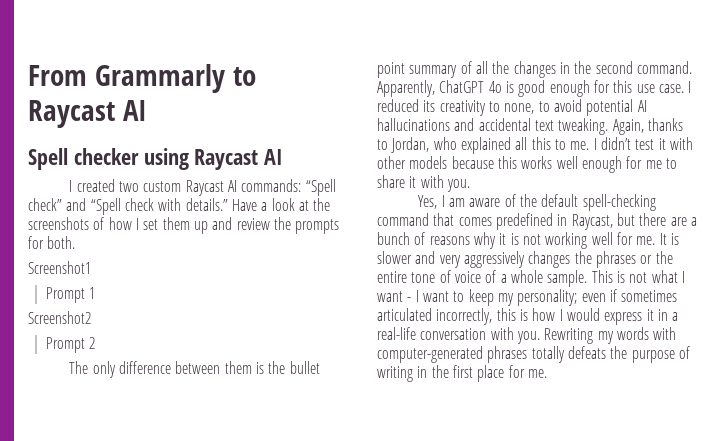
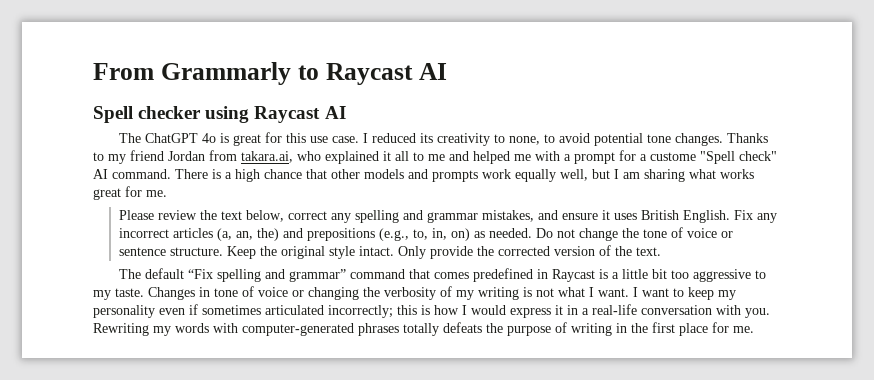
- I created two custom Raycast AI commands: “Spell check” and “Spell check with details.” Have a look at the screenshots of how I set them up and review the prompts for both.
- Screenshot1
- Prompt 1
- Screenshot2
- Prompt 2
- The only difference between them is the bullet point summary of all the changes in the second command. Apparently, ChatGPT 4o is good enough for this use case.
+ The ChatGPT 4o is great for this use case.
- I reduced its creativity to none, to avoid potential AI hallucinations and accidental text tweaking. Again, thanks to Jordan, who explained all this to me. I didn’t test it with other models because this works well enough for me to share it with you.
- Yes, I am aware of the default spell-checking command that comes predefined in Raycast, but there are a bunch of reasons why it is not working well for me. It is slower and very aggressively changes the phrases or the entire tone of voice of a whole sample. This is not what I want - I want to keep my personality; even if sometimes articulated incorrectly, this is how I would express it in a real-life conversation with you.
+ I reduced its creativity to none, to avoid potential tone changes. Thanks to my friend Jordan from takara.ai, who explained it all to me and helped me with a prompt for a custome "Spell check" AI command. There is a high chance that other models and prompts work equally well, but I am sharing what works great for me.
+ Please review the text below, correct any spelling and grammar mistakes, and ensure it uses British English. Fix any incorrect articles (a, an, the) and prepositions (e.g., to, in, on) as needed. Do not change the tone of voice or sentence structure. Keep the original style intact. Only provide the corrected version of the text.
+ The default “Fix spelling and grammar” command that comes predefined in Raycast is a little bit too aggressive to my taste. Changes in tone of voice or changing the verbosity of my writing is not what I want. I want to keep my personality even if sometimes articulated incorrectly; this is how I would express it in a real-life conversation with you.

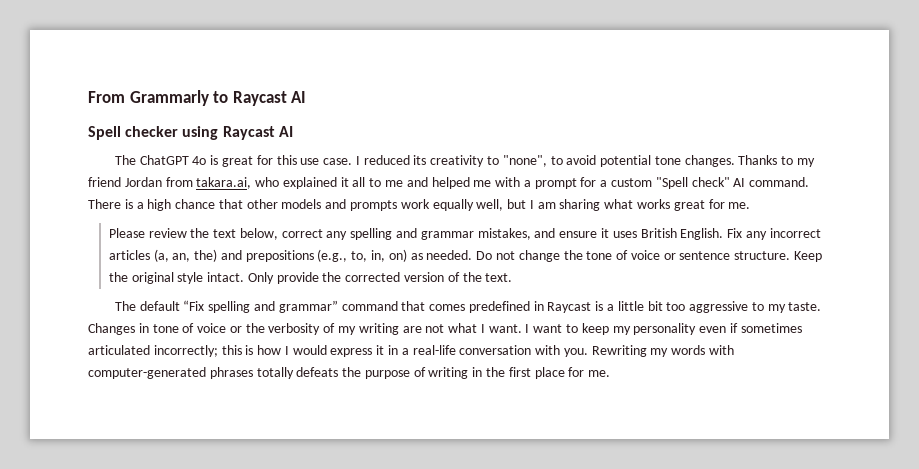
- I reduced its creativity to none, to avoid potential tone changes.
+ I reduced its creativity to "none", to avoid potential tone changes.
- Thanks to my friend Jordan from takara.ai, who explained it all to me and helped me with a prompt for a custome "Spell check" AI command.
+ Thanks to my friend Jordan from takara.ai, who explained it all to me and helped me with a prompt for a custom "Spell check" AI command.
- Changes in tone of voice or changing the verbosity of my writing is not what I want.
+ Changes in tone of voice or the verbosity of my writing are not what I want.

